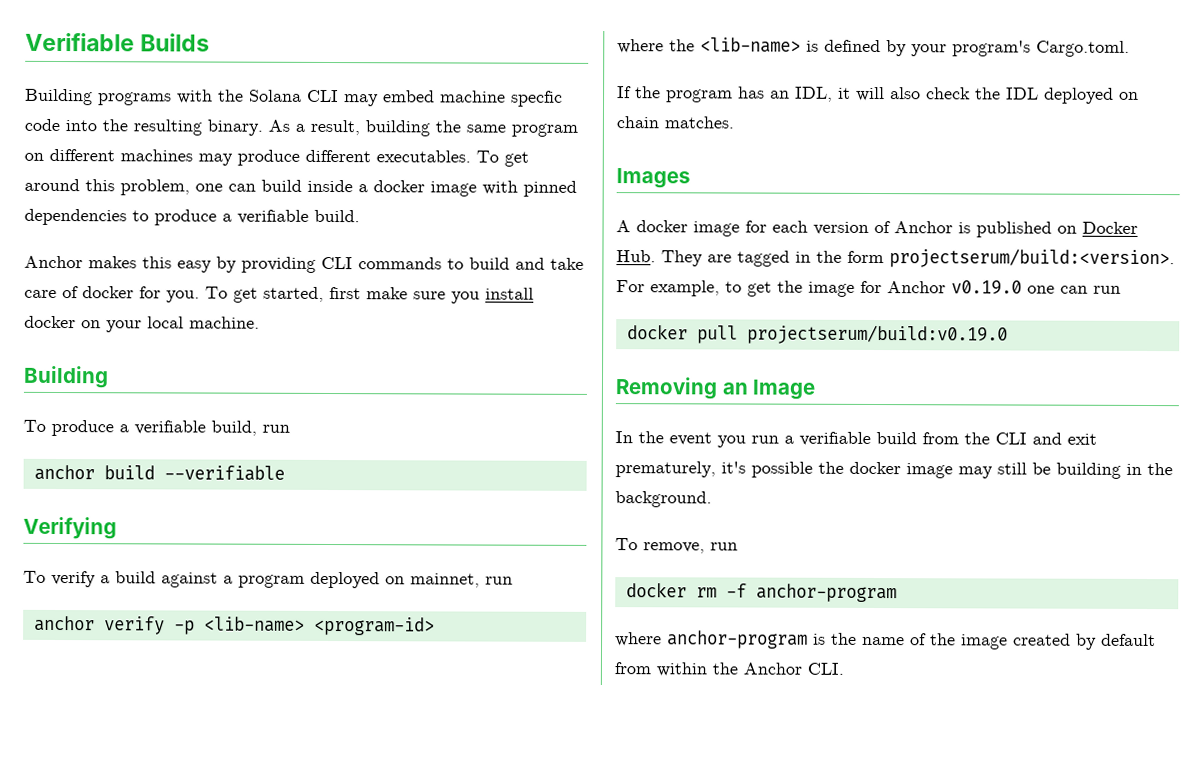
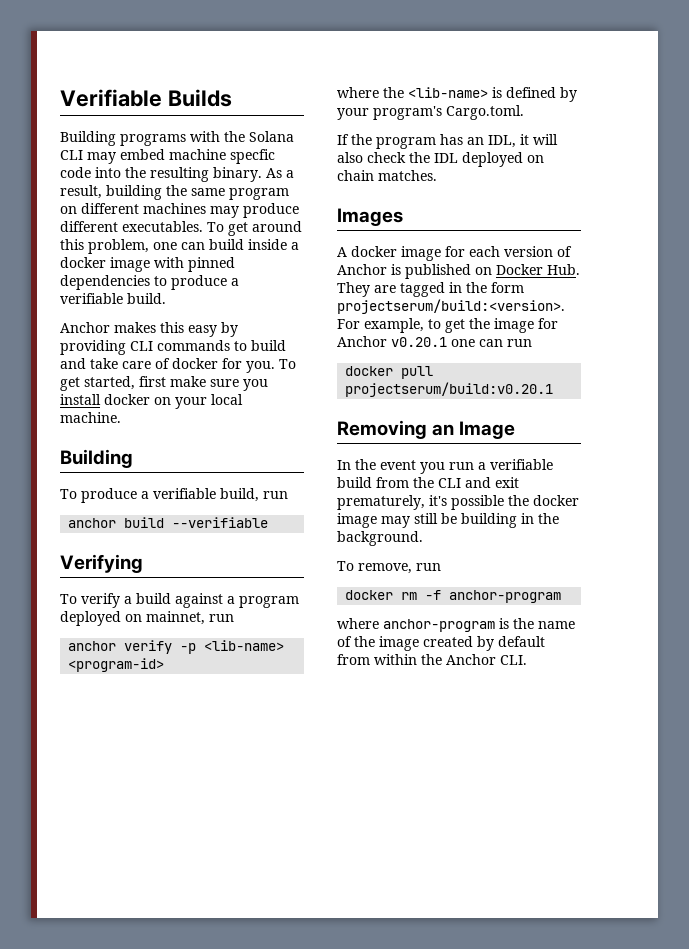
- For example, to get the image for Anchor v0.19.0 one can run
+ For example, to get the image for Anchor v0.20.1 one can run
- docker pull projectserum/build:v0.19.0
+ docker pull projectserum/build:v0.20.1

